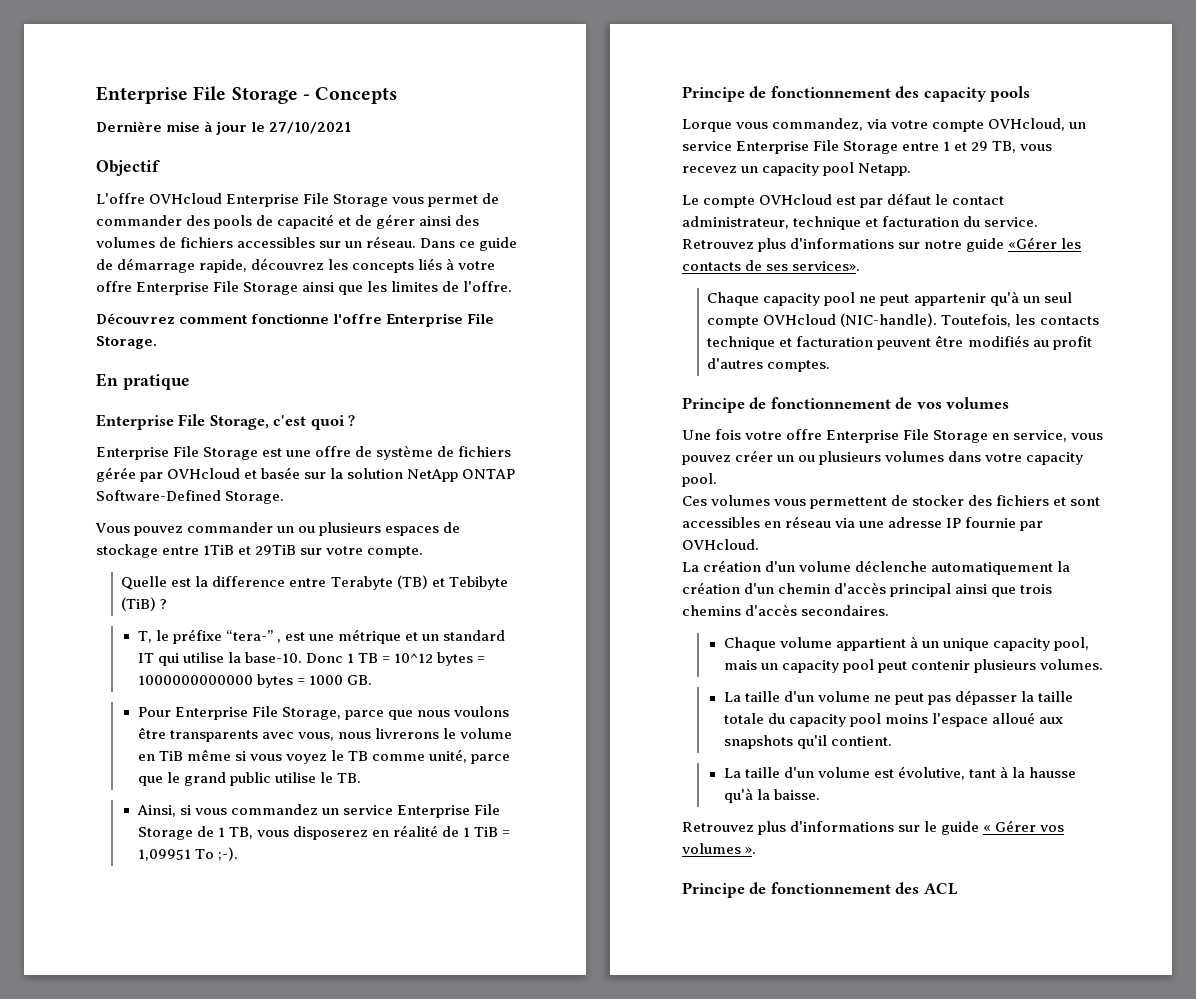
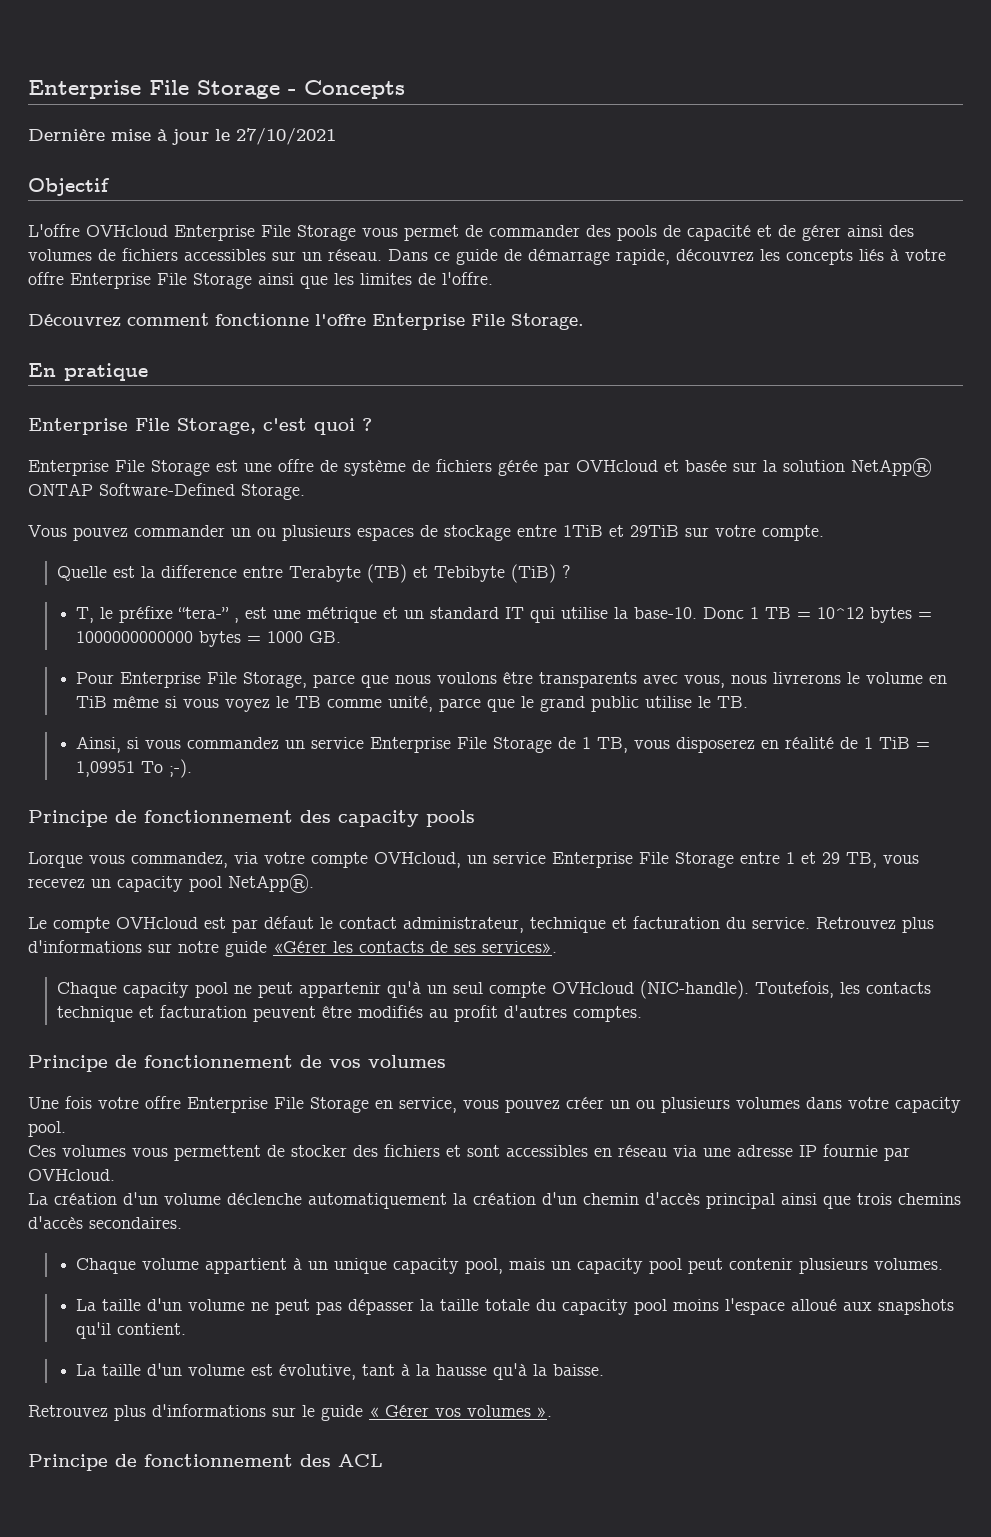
- Enterprise File Storage est une offre de système de fichiers gérée par OVHcloud et basée sur la solution NetApp ONTAP Software-Defined Storage.
+ Enterprise File Storage est une offre de système de fichiers gérée par OVHcloud et basée sur la solution NetApp® ONTAP Software-Defined Storage.
- Lorque vous commandez, via votre compte OVHcloud, un service Enterprise File Storage entre 1 et 29 TB, vous recevez un capacity pool Netapp.
+ Lorque vous commandez, via votre compte OVHcloud, un service Enterprise File Storage entre 1 et 29 TB, vous recevez un capacity pool NetApp®.

